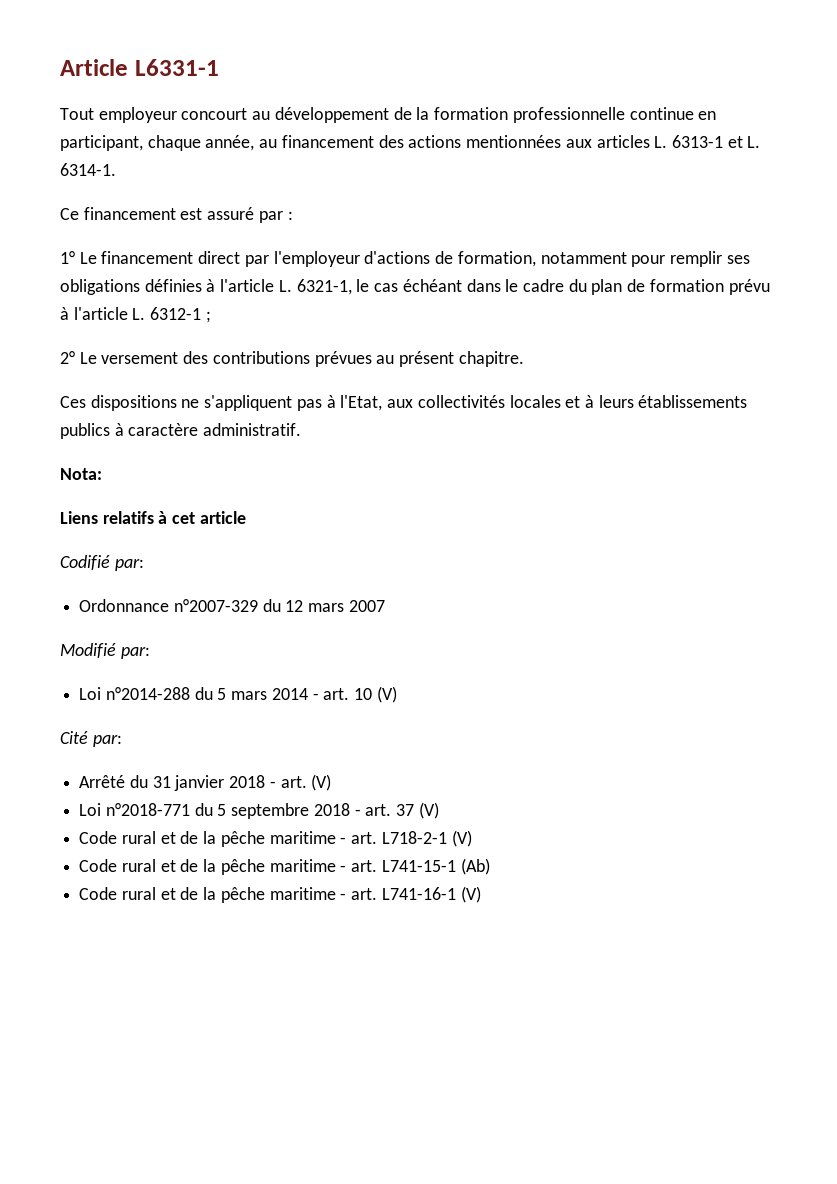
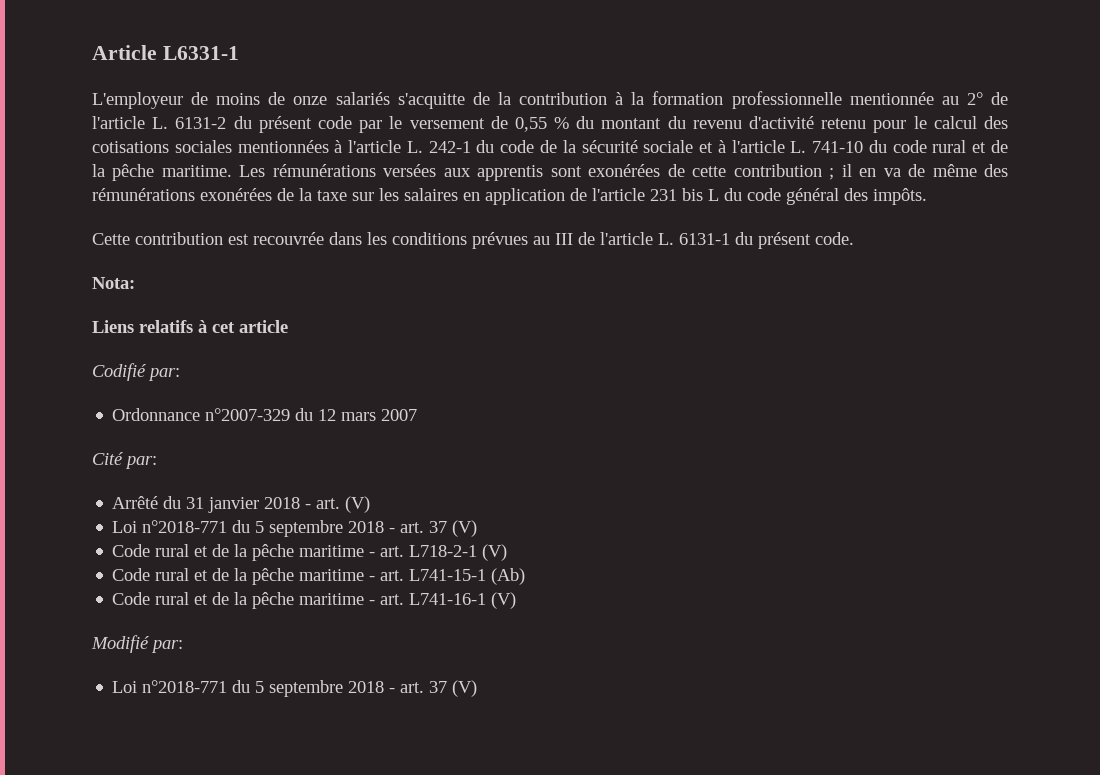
- Tout employeur concourt au développement de la formation professionnelle continue en participant, chaque année, au financement des actions mentionnées aux articles L. 6313-1 et L. 6314-1.
- Ce financement est assuré par :
- 1° Le financement direct par l'employeur d'actions de formation, notamment pour remplir ses obligations définies à l'article L. 6321-1, le cas échéant dans le cadre du plan de formation prévu à l'article L. 6312-1 ;
- 2° Le versement des contributions prévues au présent chapitre.
- Ces dispositions ne s'appliquent pas à l'Etat, aux collectivités locales et à leurs établissements publics à caractère administratif.
+ L'employeur de moins de onze salariés s'acquitte de la contribution à la formation professionnelle mentionnée au 2° de l'article L. 6131-2 du présent code par le versement de 0,55 % du montant du revenu d'activité retenu pour le calcul des cotisations sociales mentionnées à l'article L. 242-1 du code de la sécurité sociale et à l'article L. 741-10 du code rural et de la pêche maritime. Les rémunérations versées aux apprentis sont exonérées de cette contribution ; il en va de même des rémunérations exonérées de la taxe sur les salaires en application de l'article 231 bis L du code général des impôts.
+ Cette contribution est recouvrée dans les conditions prévues au III de l'article L. 6131-1 du présent code.
- Modifié par:
- Loi n°2014-288 du 5 mars 2014 - art. 10 (V)
+ Modifié par:
+ Loi n°2018-771 du 5 septembre 2018 - art. 37 (V)

